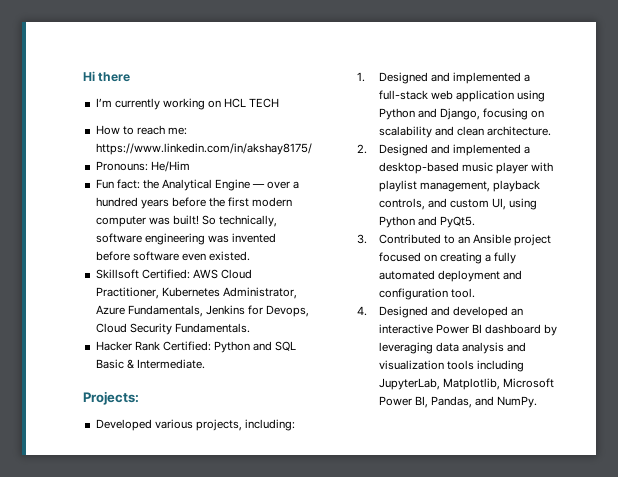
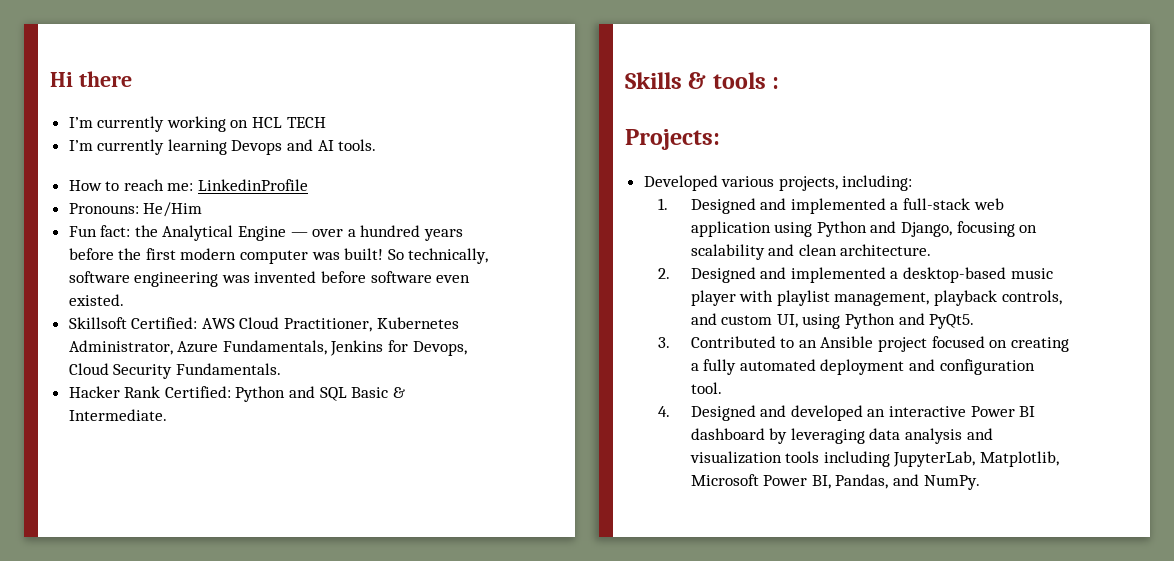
+ I’m currently learning Devops and AI tools.
- How to reach me: https://www.linkedin.com/in/akshay8175/
+ How to reach me: LinkedinProfile
+ Skills & tools :

